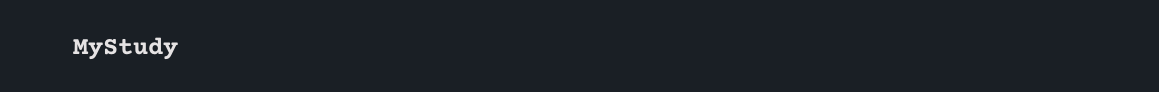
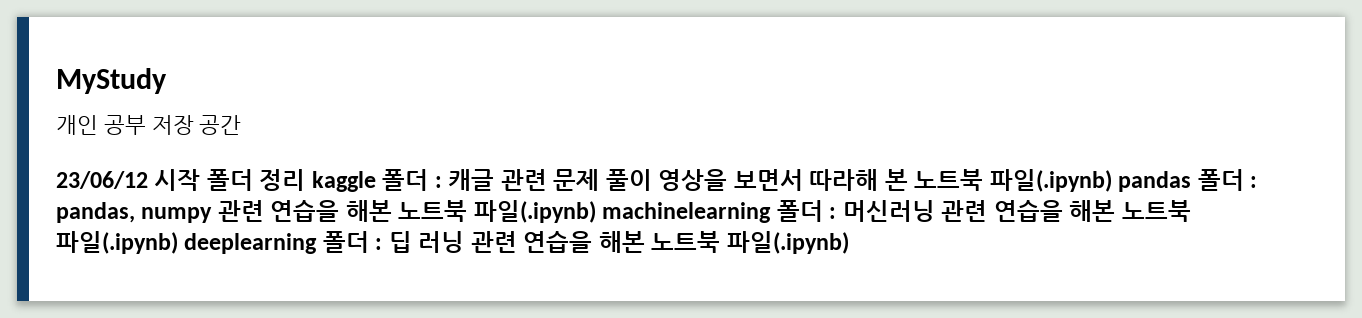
+ 개인 공부 저장 공간
+ 23/06/12 시작 폴더 정리 kaggle 폴더 : 캐글 관련 문제 풀이 영상을 보면서 따라해 본 노트북 파일(.ipynb) pandas 폴더 : pandas, numpy 관련 연습을 해본 노트북 파일(.ipynb) machinelearning 폴더 : 머신러닝 관련 연습을 해본 노트북 파일(.ipynb) deeplearning 폴더 : 딥 러닝 관련 연습을 해본 노트북 파일(.ipynb)

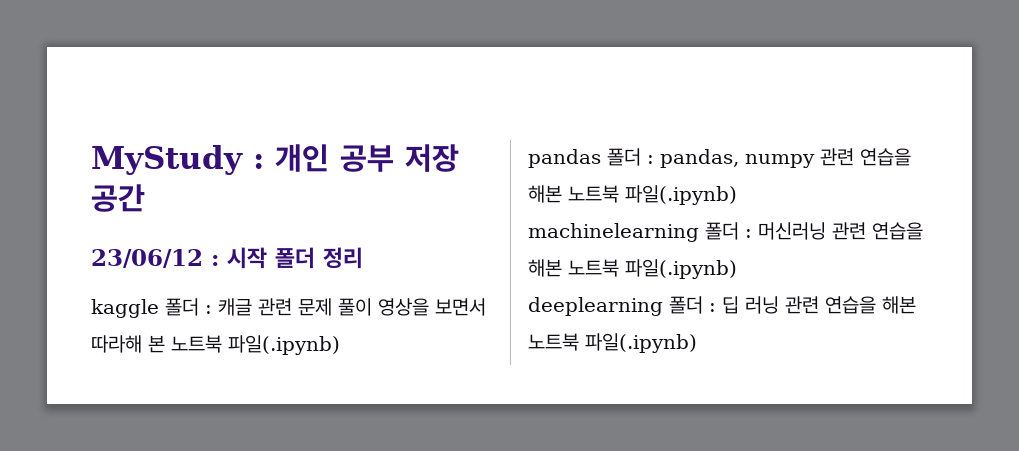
- MyStudy
- 개인 공부 저장 공간
+ MyStudy : 개인 공부 저장 공간
- 23/06/12 시작 폴더 정리 kaggle 폴더 : 캐글 관련 문제 풀이 영상을 보면서 따라해 본 노트북 파일(.ipynb) pandas 폴더 : pandas, numpy 관련 연습을 해본 노트북 파일(.ipynb) machinelearning 폴더 : 머신러닝 관련 연습을 해본 노트북 파일(.ipynb) deeplearning 폴더 : 딥 러닝 관련 연습을 해본 노트북 파일(.ipynb)
+ 23/06/12 : 시작 폴더 정리
+ kaggle 폴더 : 캐글 관련 문제 풀이 영상을 보면서 따라해 본 노트북 파일(.ipynb)
+ pandas 폴더 : pandas, numpy 관련 연습을 해본 노트북 파일(.ipynb)
+ machinelearning 폴더 : 머신러닝 관련 연습을 해본 노트북 파일(.ipynb)
+ deeplearning 폴더 : 딥 러닝 관련 연습을 해본 노트북 파일(.ipynb)

